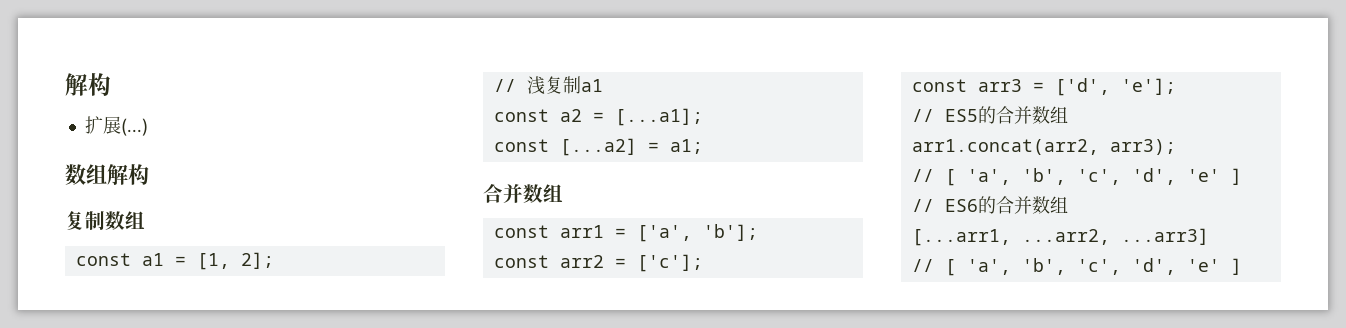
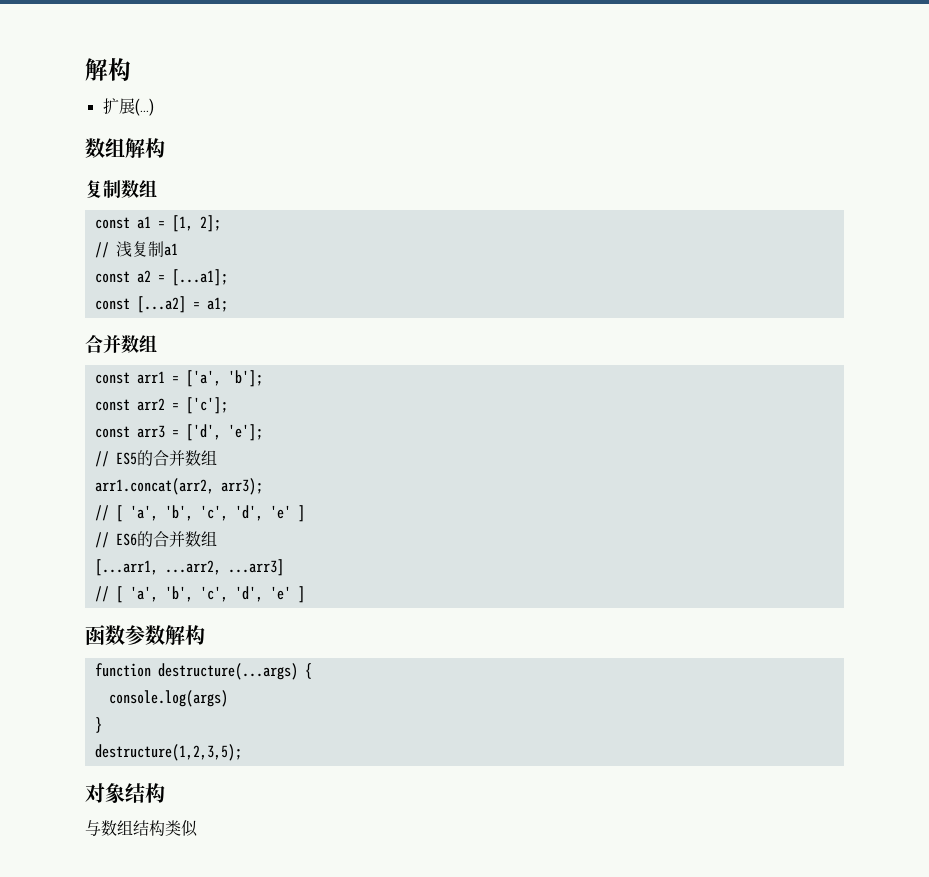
+ 函数参数解构
+ function destructure(...args) {
+ console.log(args)
+ }
+ destructure(1,2,3,5);
+ 对象结构
+ 与数组结构类似

